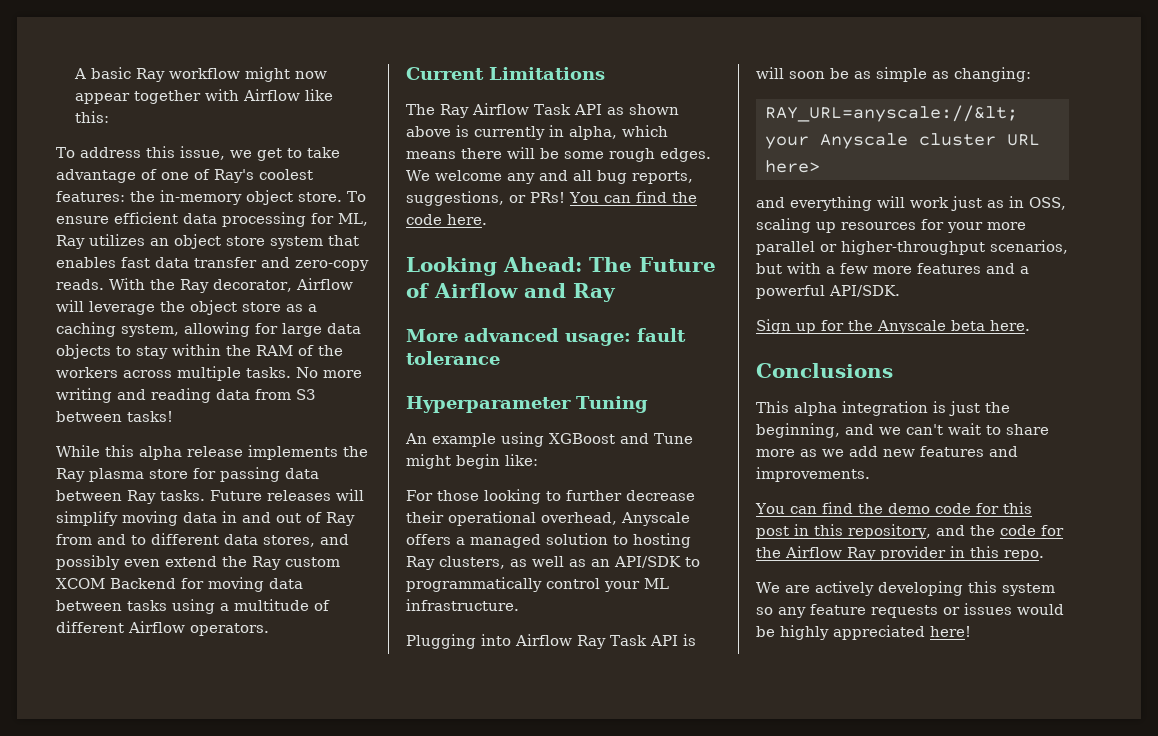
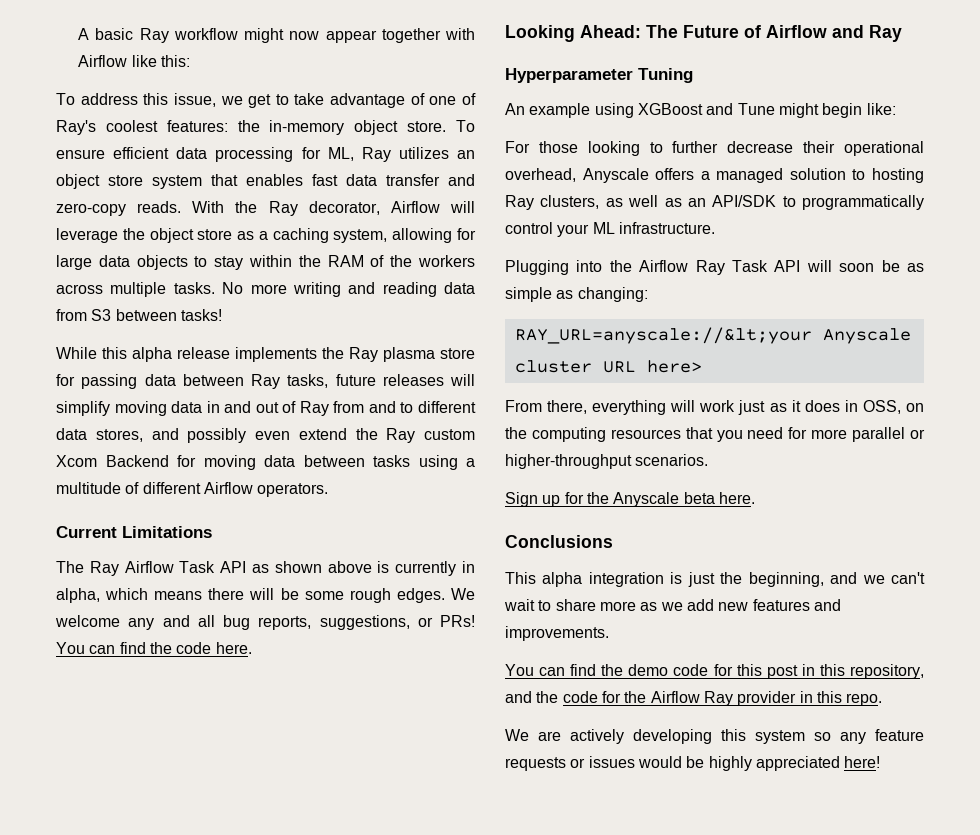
- While this alpha release implements the Ray plasma store for passing data between Ray tasks. Future releases will simplify moving data in and out of Ray from and to different data stores, and possibly even extend the Ray custom XCOM Backend for moving data between tasks using a multitude of different Airflow operators.
+ While this alpha release implements the Ray plasma store for passing data between Ray tasks, future releases will simplify moving data in and out of Ray from and to different data stores, and possibly even extend the Ray custom Xcom Backend for moving data between tasks using a multitude of different Airflow operators.
- More advanced usage: fault tolerance
- Plugging into Airflow Ray Task API is will soon be as simple as changing:
+ Plugging into the Airflow Ray Task API will soon be as simple as changing:
- and everything will work just as in OSS, scaling up resources for your more parallel or higher-throughput scenarios, but with a few more features and a powerful API/SDK.
+ From there, everything will work just as it does in OSS, on the computing resources that you need for more parallel or higher-throughput scenarios.

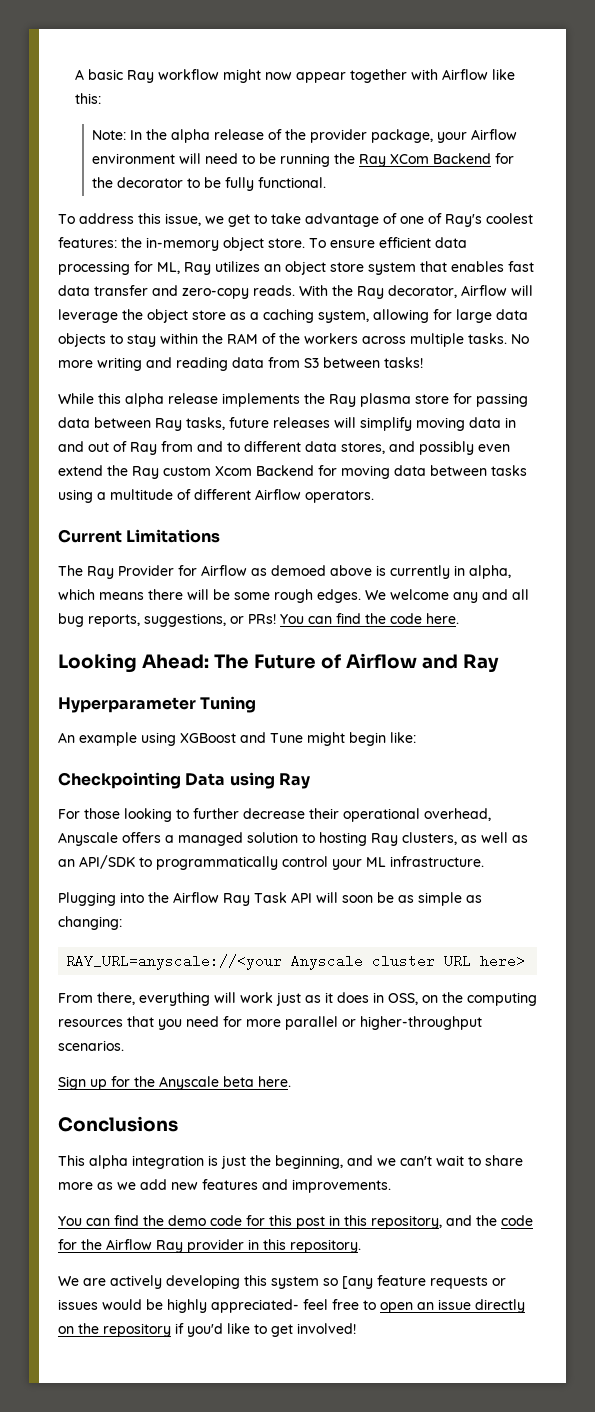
+ Note: In the alpha release of the provider package, your Airflow environment will need to be running the Ray XCom Backend for the decorator to be fully functional.
- The Ray Airflow Task API as shown above is currently in alpha, which means there will be some rough edges.
+ The Ray Provider for Airflow as demoed above is currently in alpha, which means there will be some rough edges.
+ Checkpointing Data using Ray
- RAY_URL=anyscale://&lt;your Anyscale cluster URL here>
+ RAY_URL=anyscale://<your Anyscale cluster URL here>
- You can find the demo code for this post in this repository, and the code for the Airflow Ray provider in this repo.
+ You can find the demo code for this post in this repository, and the code for the Airflow Ray provider in this repository.
- We are actively developing this system so any feature requests or issues would be highly appreciated here!
+ We are actively developing this system so [any feature requests or issues would be highly appreciated- feel free to open an issue directly on the repository if you'd like to get involved!

